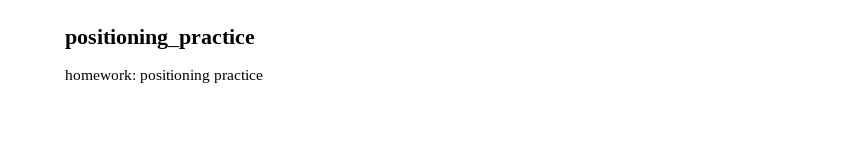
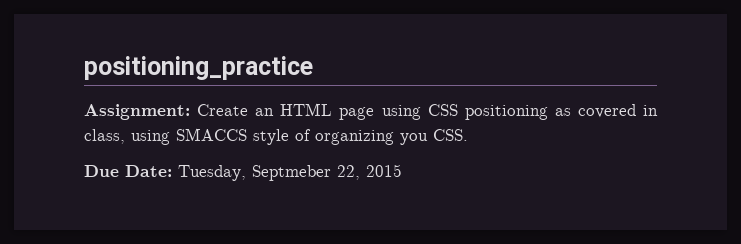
- homework: positioning practice
+ Assignment: Create an HTML page using CSS positioning as covered in class, using SMACCS style of organizing you CSS.
+ Due Date: Tuesday, Septmeber 22, 2015

